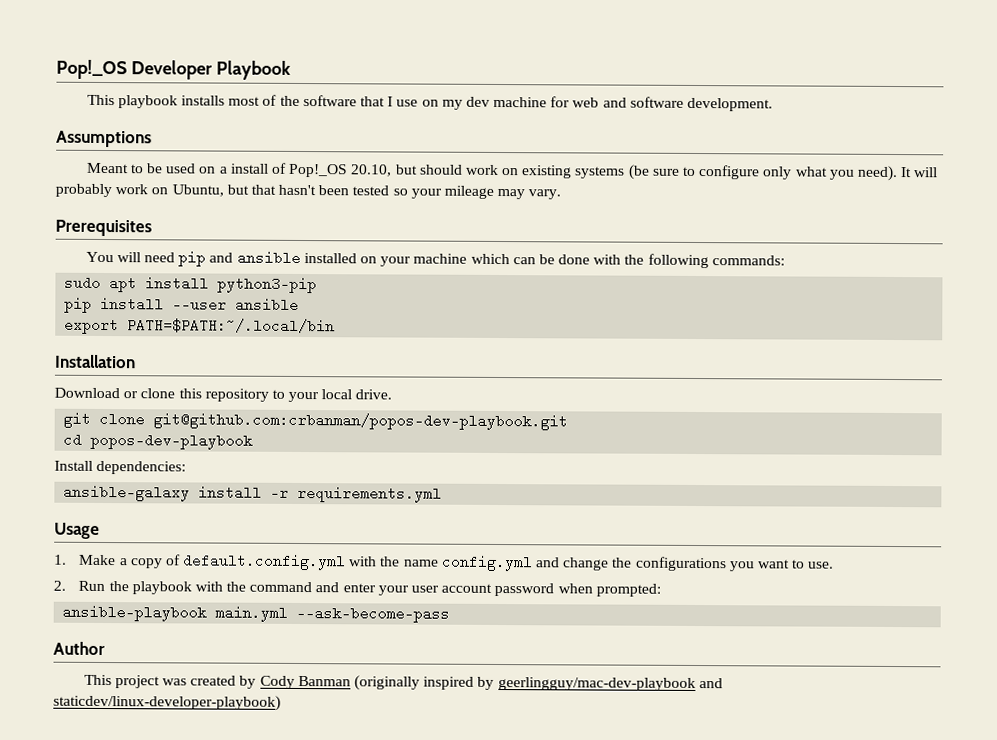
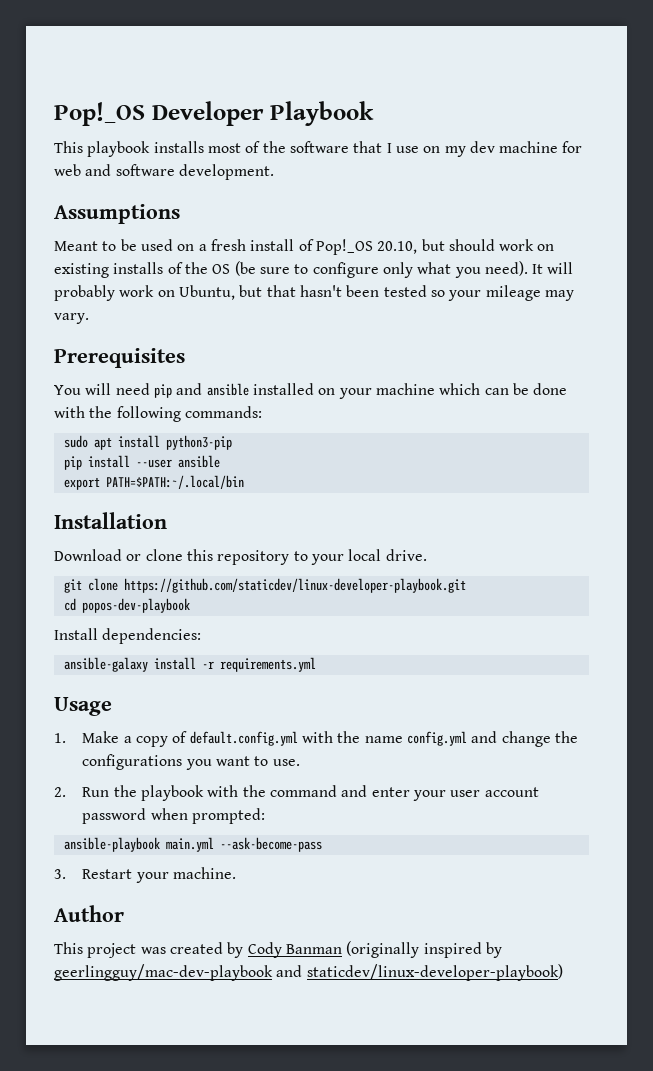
- Meant to be used on a install of Pop!_OS 20.10, but should work on existing systems (be sure to configure only what you need).
+ Meant to be used on a fresh install of Pop!_OS 20.10, but should work on existing installs of the OS (be sure to configure only what you need).
- git clone git@github.com:crbanman/popos-dev-playbook.git
+ git clone https://github.com/staticdev/linux-developer-playbook.git
+ 3. Restart your machine.

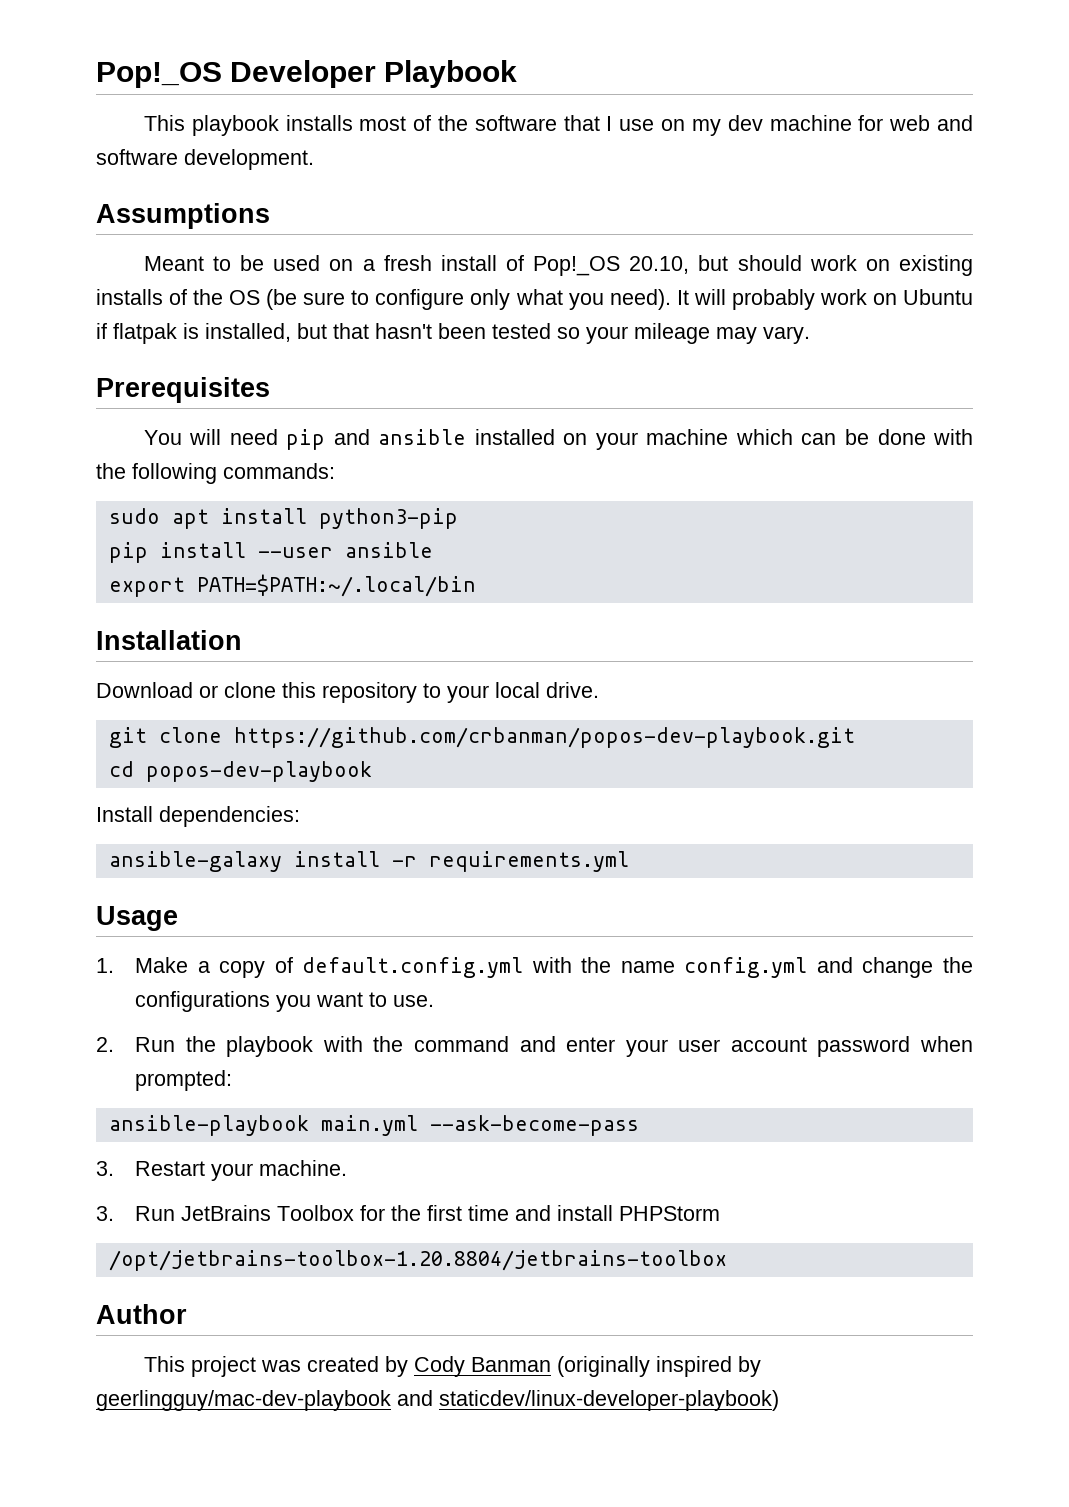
- It will probably work on Ubuntu, but that hasn't been tested so your mileage may vary.
+ It will probably work on Ubuntu if flatpak is installed, but that hasn't been tested so your mileage may vary.
- git clone https://github.com/staticdev/linux-developer-playbook.git
+ git clone https://github.com/crbanman/popos-dev-playbook.git
+ 3. Run JetBrains Toolbox for the first time and install PHPStorm
+ /opt/jetbrains-toolbox-1.20.8804/jetbrains-toolbox

